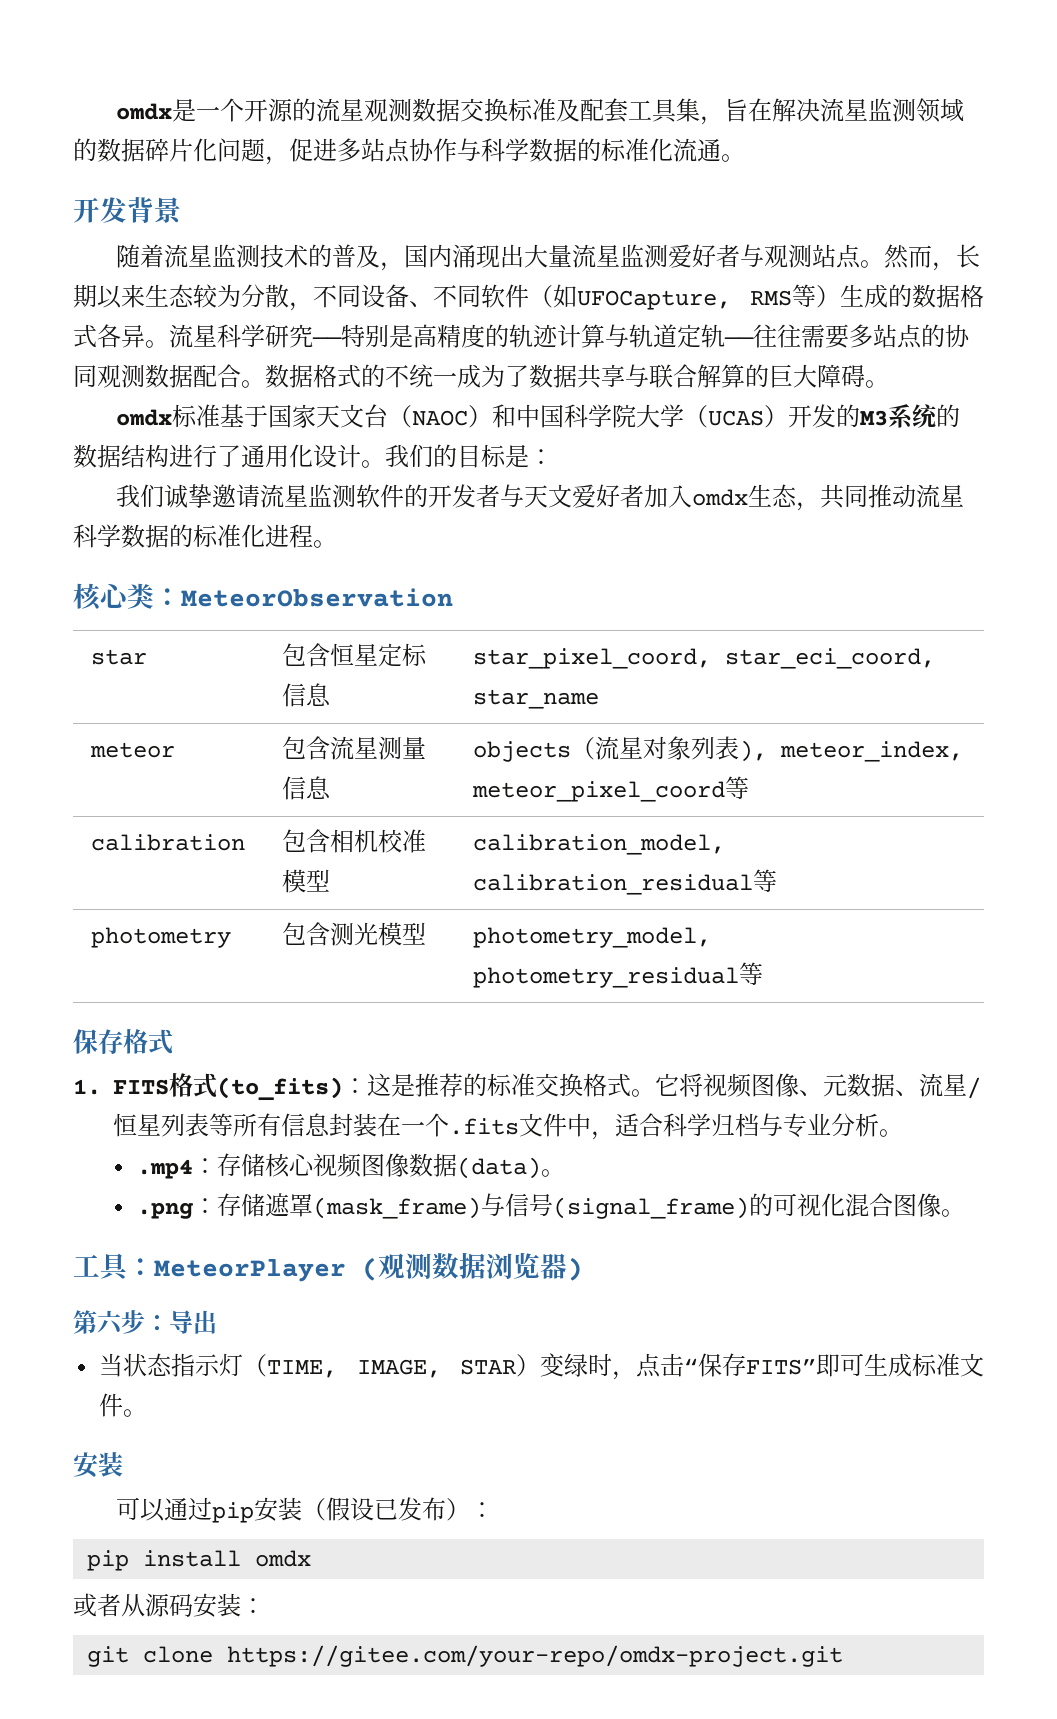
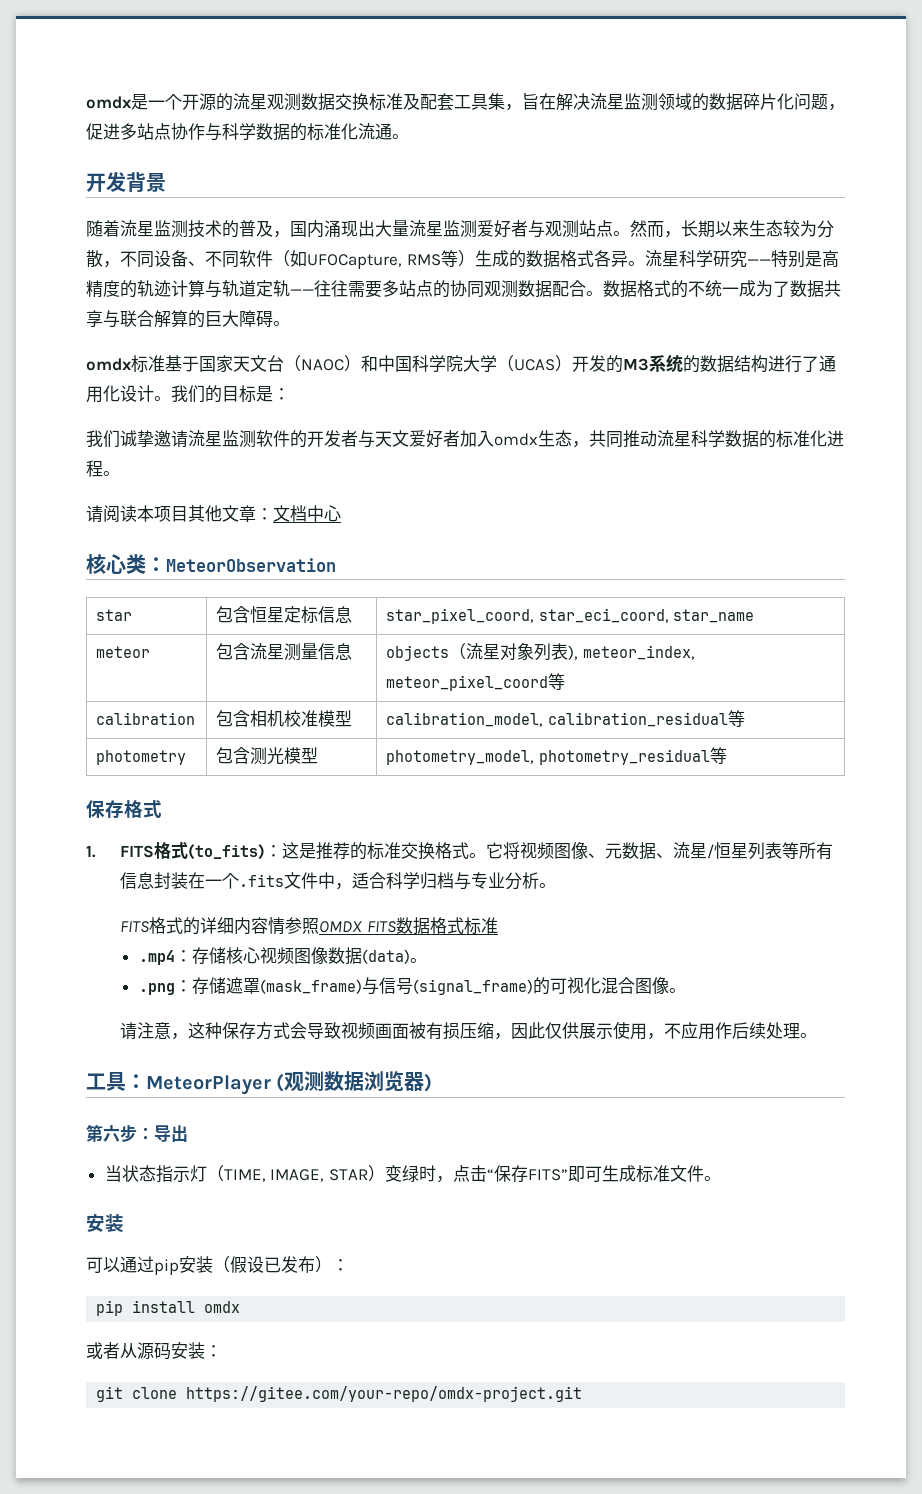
+ 请阅读本项目其他文章：文档中心
+ FITS格式的详细内容情参照OMDX FITS数据格式标准
+ 请注意，这种保存方式会导致视频画面被有损压缩，因此仅供展示使用，不应用作后续处理。

